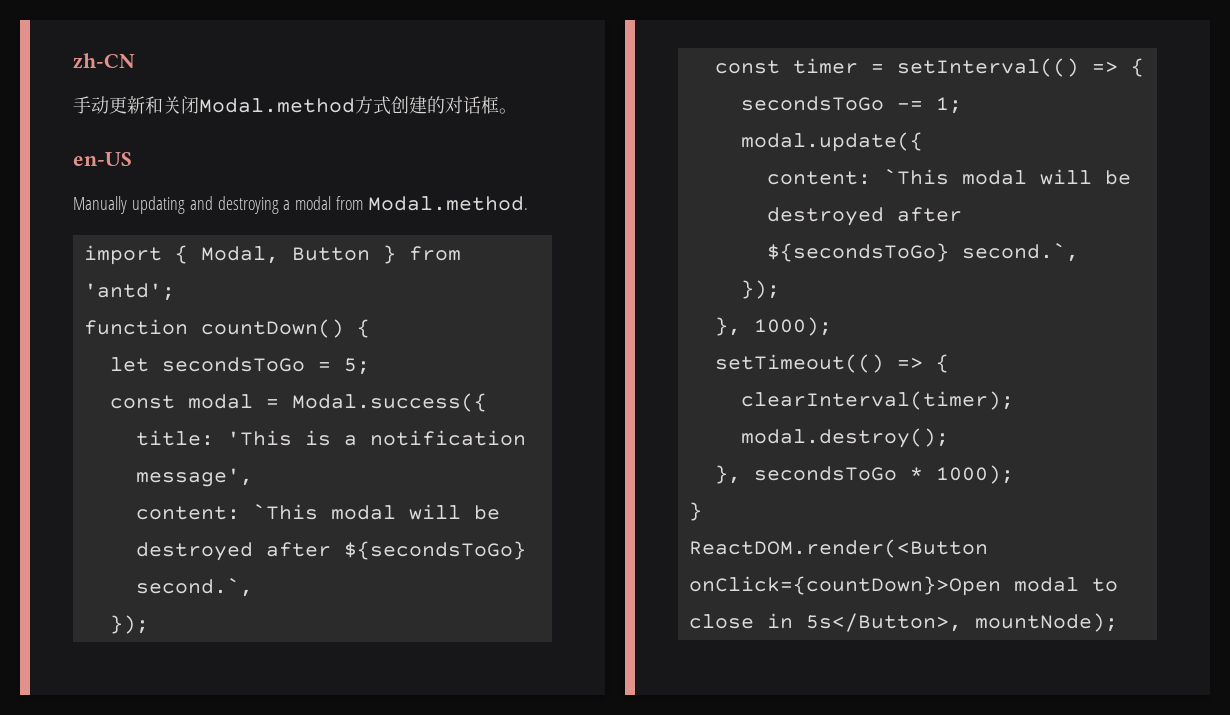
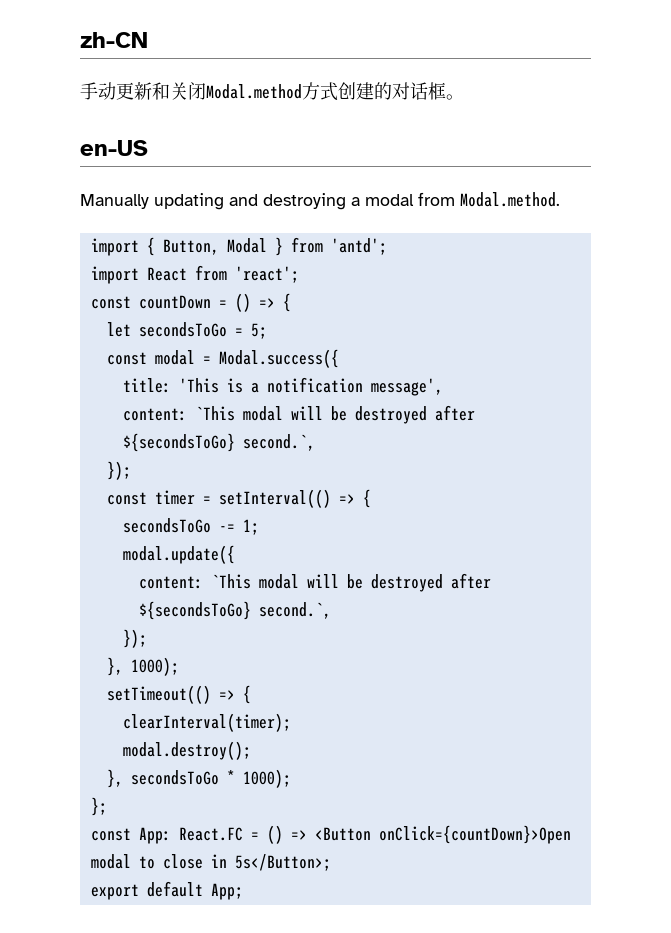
- import { Modal, Button } from 'antd';
+ import { Button, Modal } from 'antd';
- function countDown() {
+ import React from 'react';
+ const countDown = () => {
  }, secondsToGo * 1000);
- }
- ReactDOM.render(<Button onClick={countDown}>Open modal to close in 5s</Button>, mountNode);
+ };
+ const App: React.FC = () => <Button onClick={countDown}>Open modal to close in 5s</Button>;
+ export default App;

